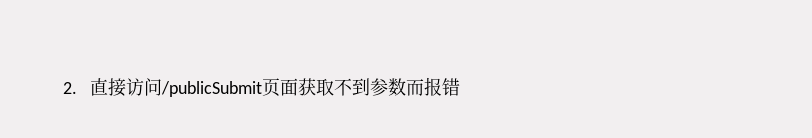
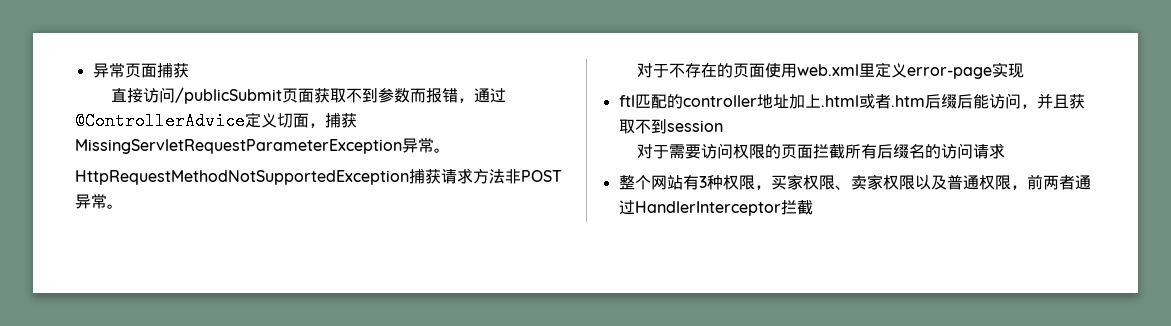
- 2.直接访问/publicSubmit页面获取不到参数而报错
+ 异常页面捕获
+ 直接访问/publicSubmit页面获取不到参数而报错，通过@ControllerAdvice定义切面，捕获MissingServletRequestParameterException异常。
+ HttpRequestMethodNotSupportedException捕获请求方法非POST异常。
+ 对于不存在的页面使用web.xml里定义error-page实现
+ ftl匹配的controller地址加上.html或者.htm后缀后能访问，并且获取不到session
+ 对于需要访问权限的页面拦截所有后缀名的访问请求
+ 整个网站有3种权限，买家权限、卖家权限以及普通权限，前两者通过HandlerInterceptor拦截

